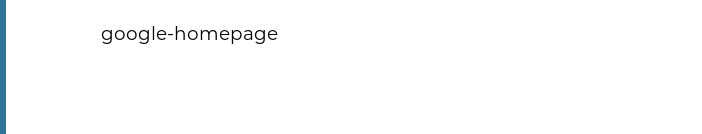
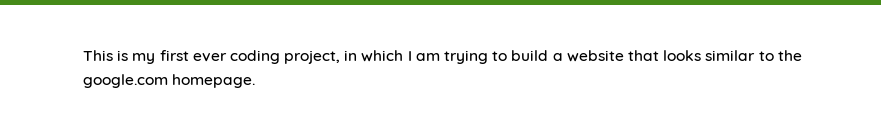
- google-homepage
+ This is my first ever coding project, in which I am trying to build a website that looks similar to the google.com homepage.

